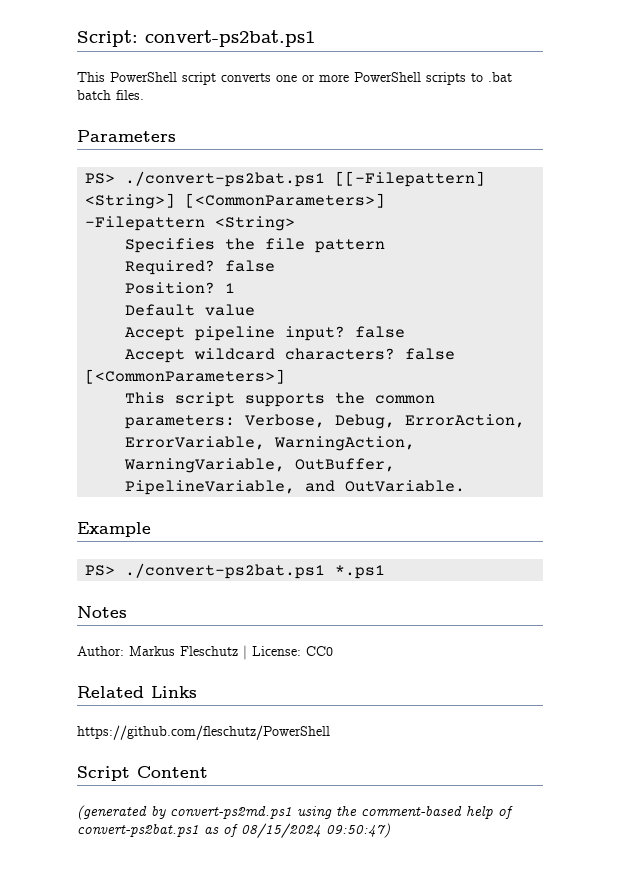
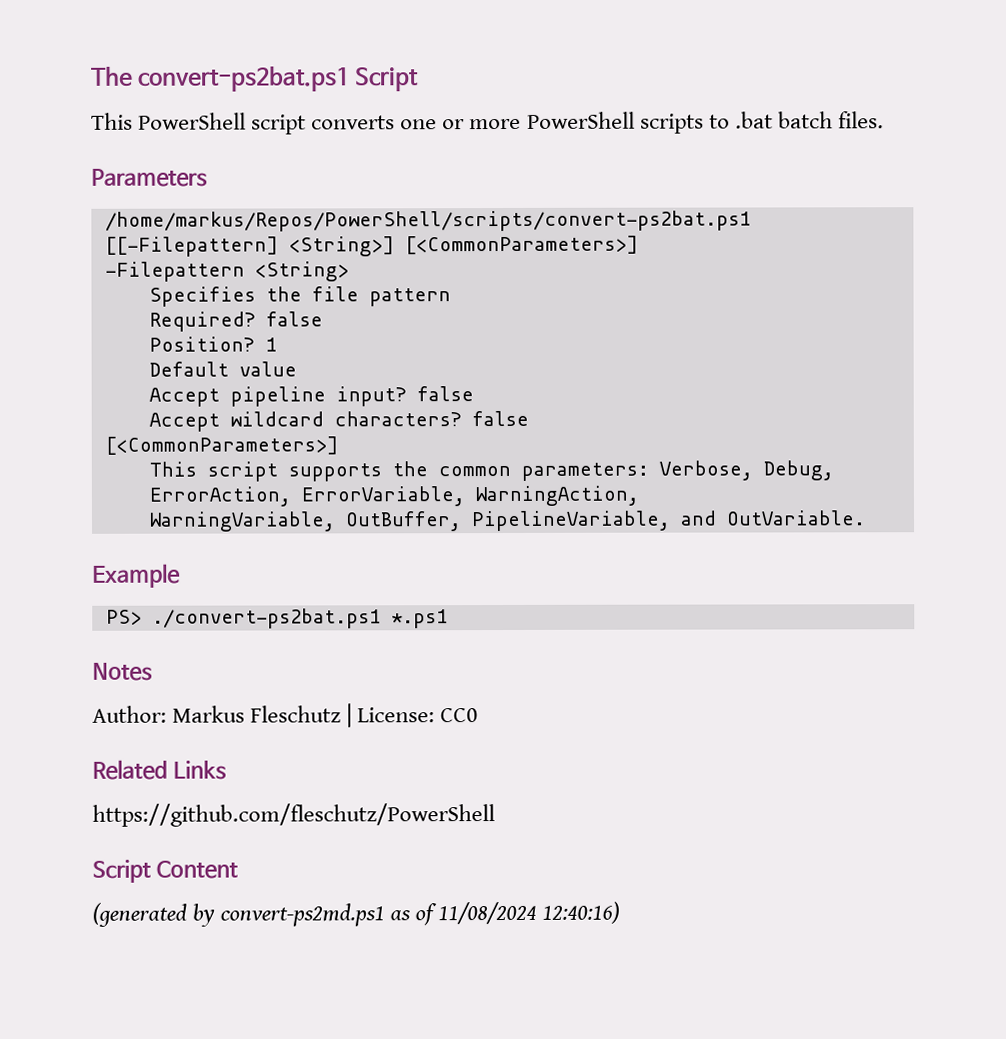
- Script: convert-ps2bat.ps1
+ The convert-ps2bat.ps1 Script
- PS> ./convert-ps2bat.ps1 [[-Filepattern] <String>] [<CommonParameters>]
+ /home/markus/Repos/PowerShell/scripts/convert-ps2bat.ps1 [[-Filepattern] <String>] [<CommonParameters>]
- (generated by convert-ps2md.ps1 using the comment-based help of convert-ps2bat.ps1 as of 08/15/2024 09:50:47)
+ (generated by convert-ps2md.ps1 as of 11/08/2024 12:40:16)

